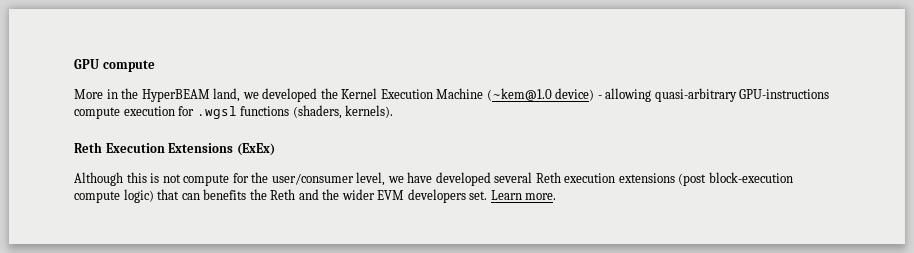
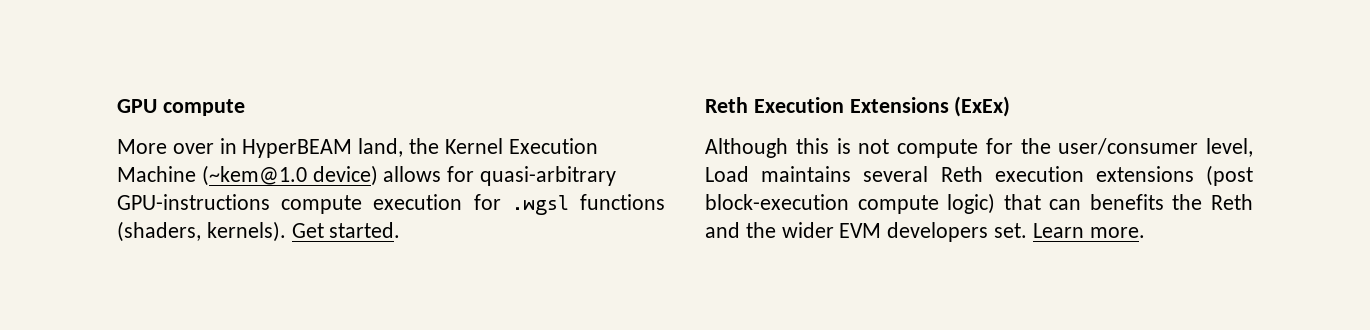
- More in the HyperBEAM land, we developed the Kernel Execution Machine (~kem@1.0 device) - allowing quasi-arbitrary GPU-instructions compute execution for .wgsl functions (shaders, kernels).
+ More over in HyperBEAM land, the Kernel Execution Machine (~kem@1.0 device) allows for quasi-arbitrary GPU-instructions compute execution for .wgsl functions (shaders, kernels). Get started.
- Although this is not compute for the user/consumer level, we have developed several Reth execution extensions (post block-execution compute logic) that can benefits the Reth and the wider EVM developers set.
+ Although this is not compute for the user/consumer level, Load maintains several Reth execution extensions (post block-execution compute logic) that can benefits the Reth and the wider EVM developers set.

